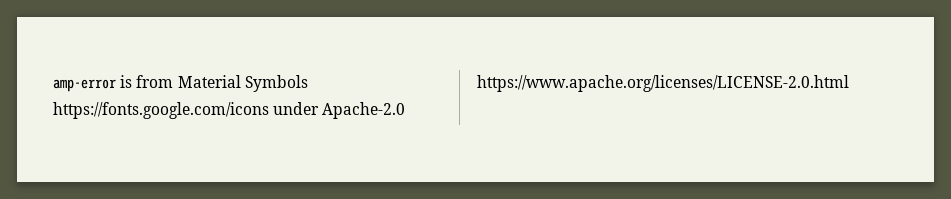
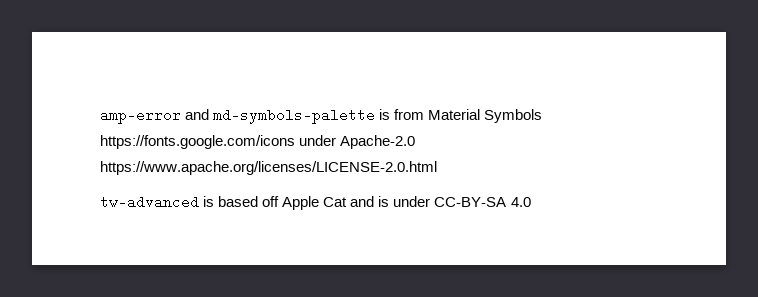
- amp-error is from Material Symbols https://fonts.google.com/icons under Apache-2.0 https://www.apache.org/licenses/LICENSE-2.0.html
+ amp-error and md-symbols-palette is from Material Symbols https://fonts.google.com/icons under Apache-2.0 https://www.apache.org/licenses/LICENSE-2.0.html
+ tw-advanced is based off Apple Cat and is under CC-BY-SA 4.0

